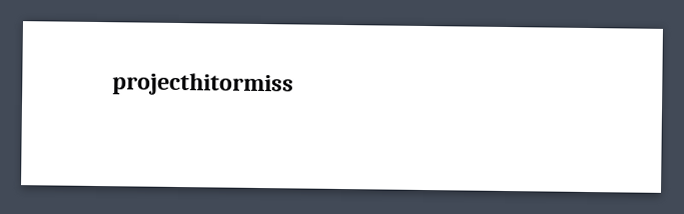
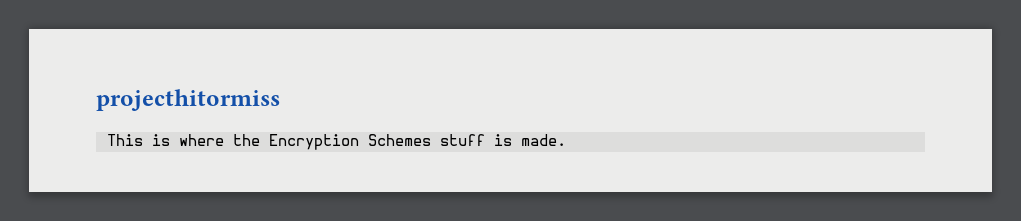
+ This is where the Encryption Schemes stuff is made.

